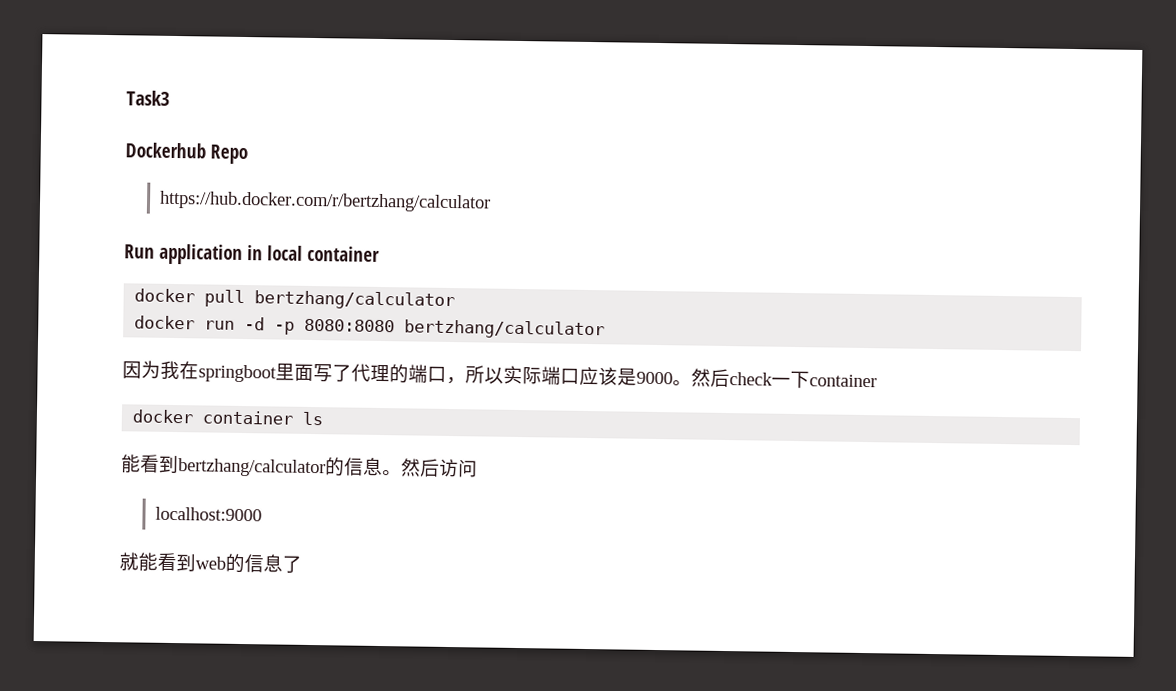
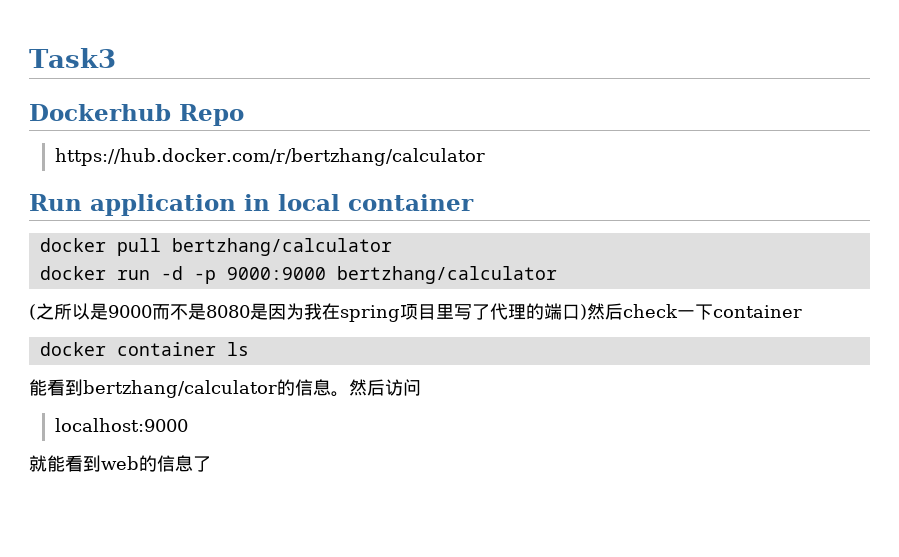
- docker run -d -p 8080:8080 bertzhang/calculator
- 因为我在springboot里面写了代理的端口，所以实际端口应该是9000。然后check一下container
+ docker run -d -p 9000:9000 bertzhang/calculator
+ (之所以是9000而不是8080是因为我在spring项目里写了代理的端口)然后check一下container

